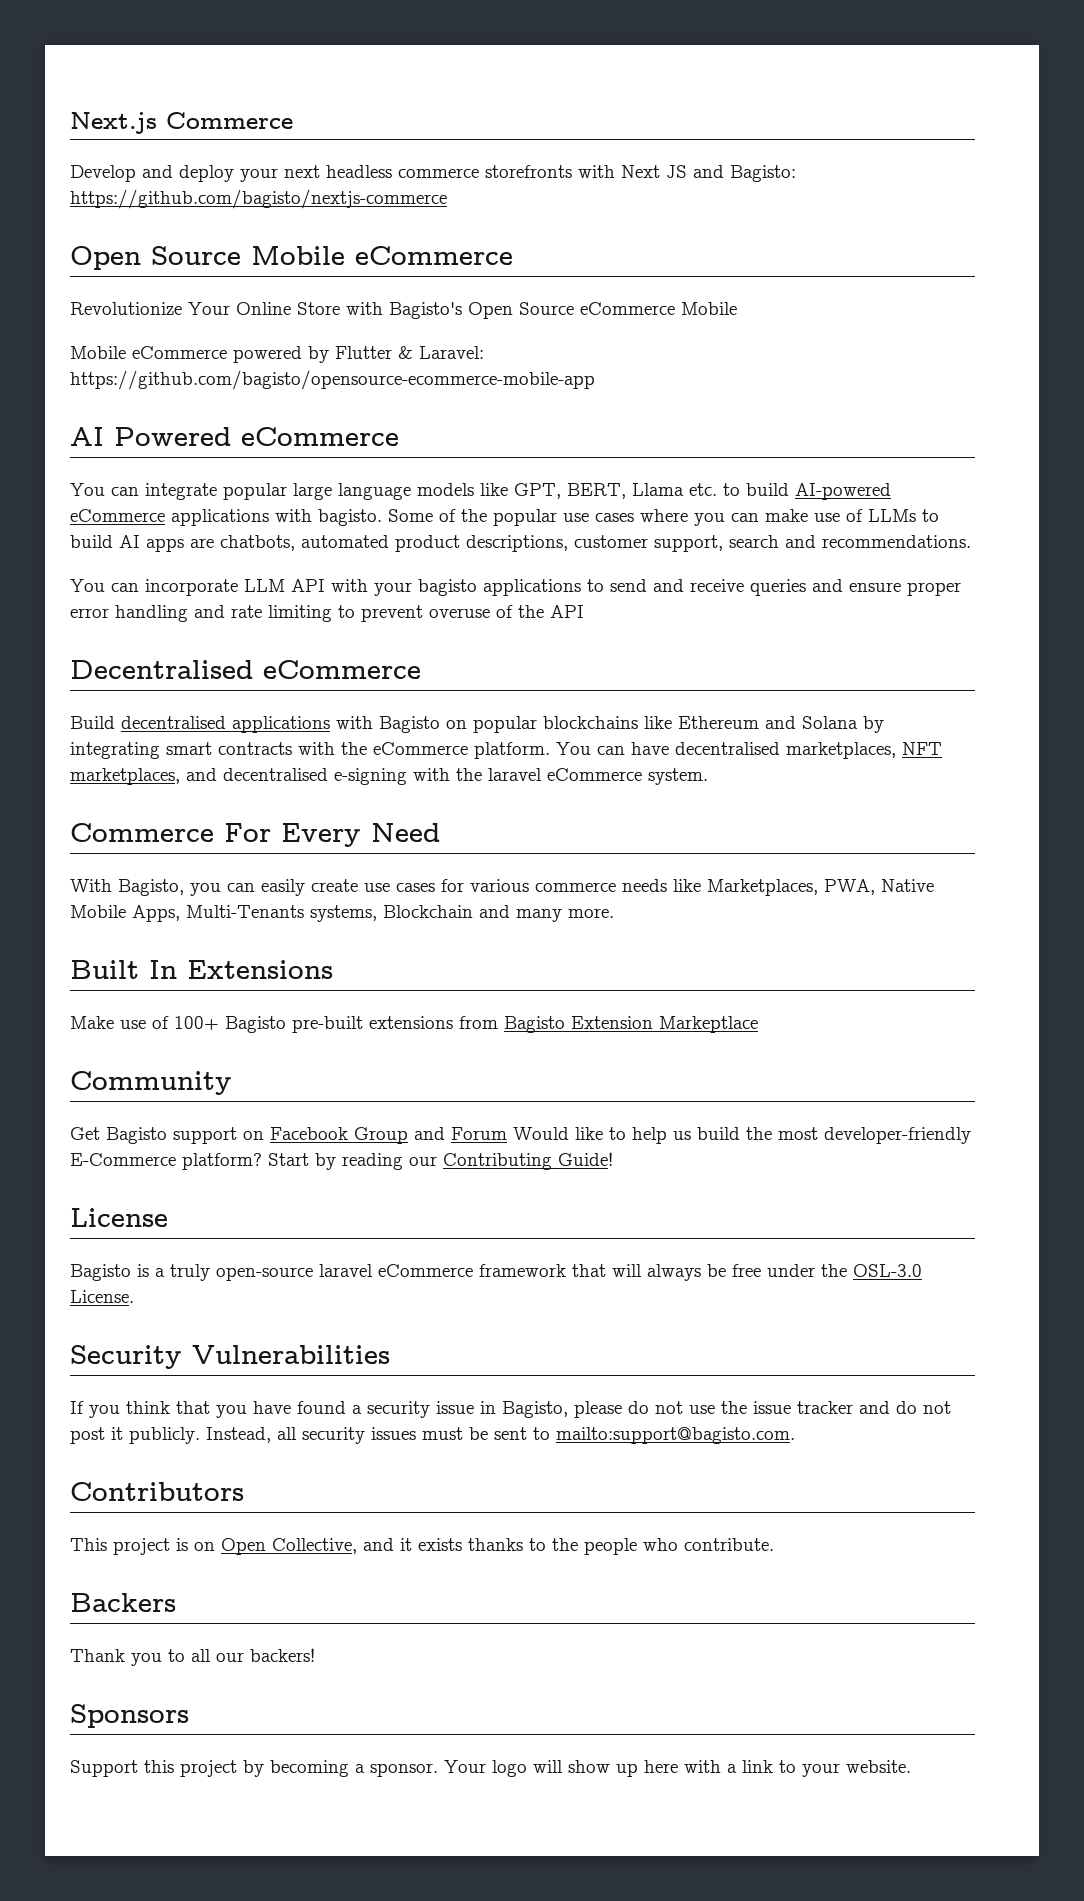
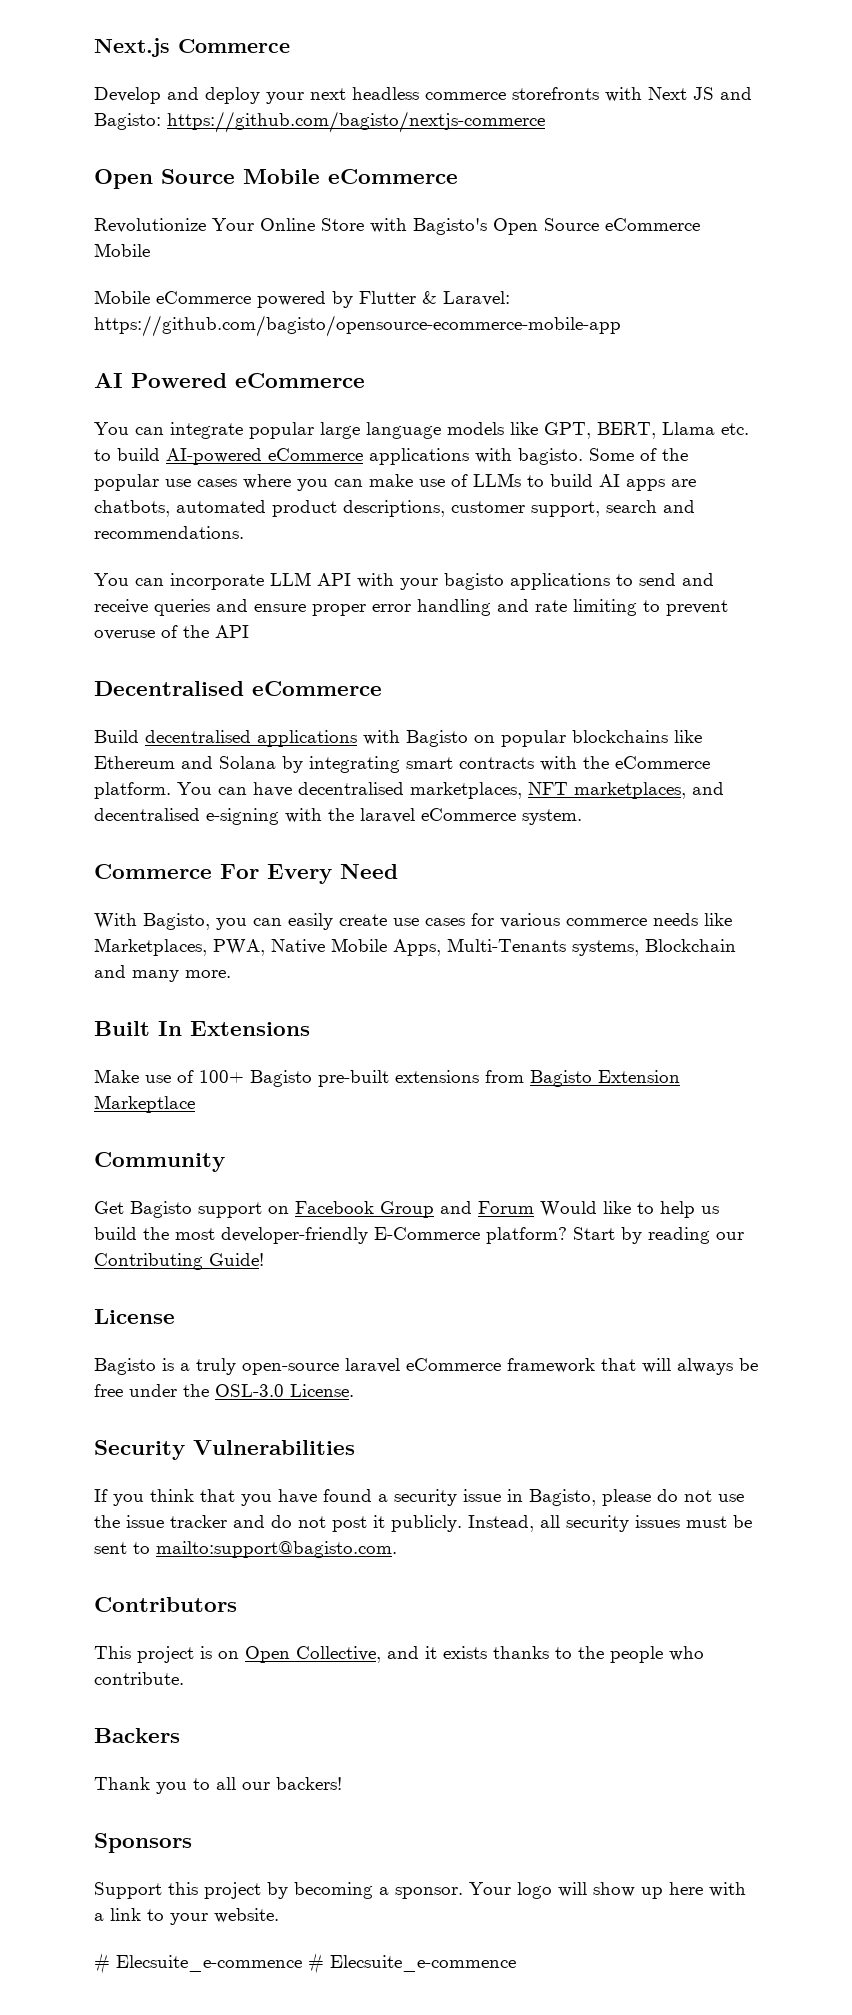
+ # Elecsuite_e-commence # Elecsuite_e-commence

